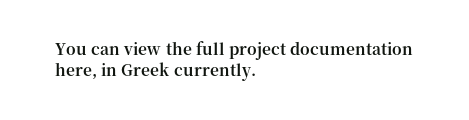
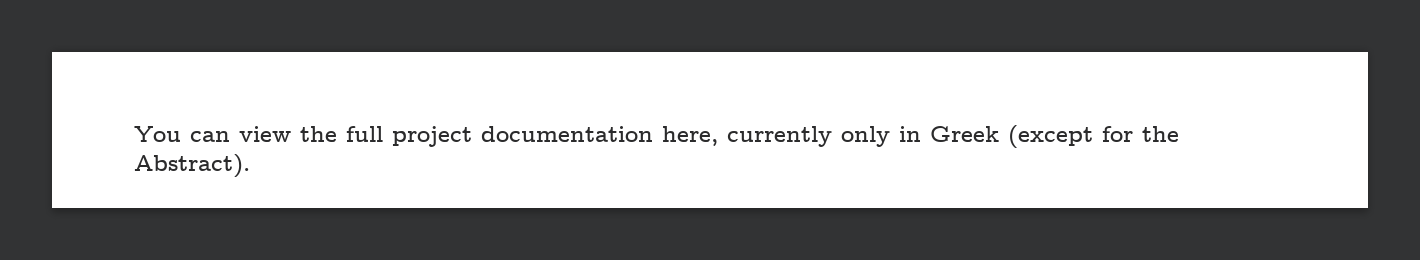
- You can view the full project documentation here, in Greek currently.
+ You can view the full project documentation here, currently only in Greek (except for the Abstract).

